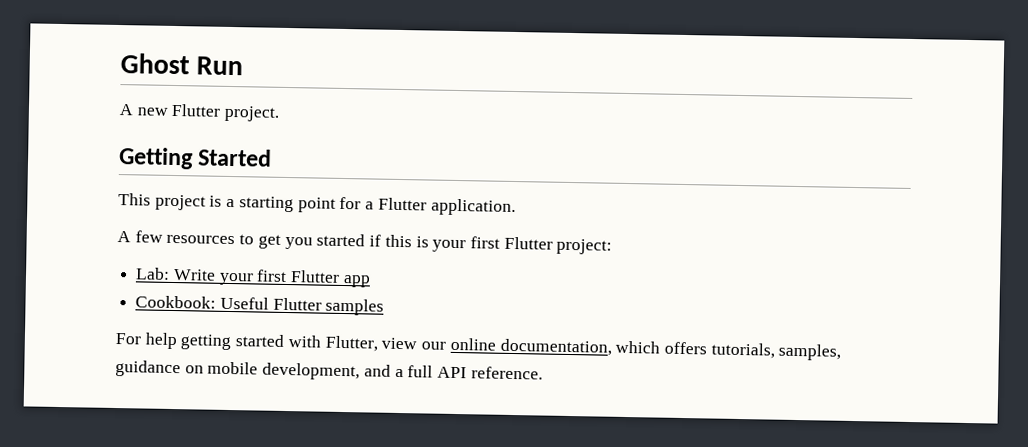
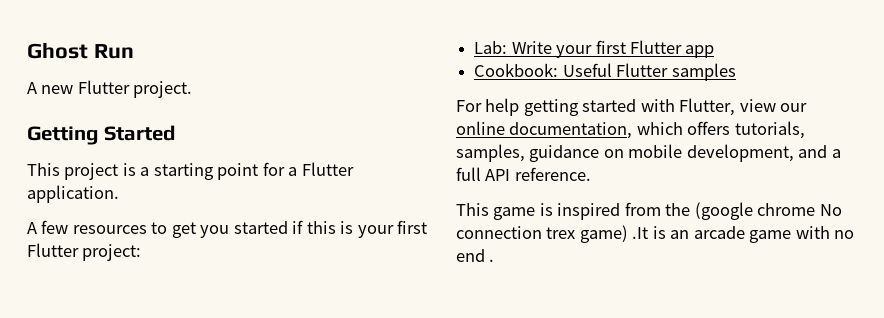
+ This game is inspired from the (google chrome No connection trex game) .It is an arcade game with no end .

